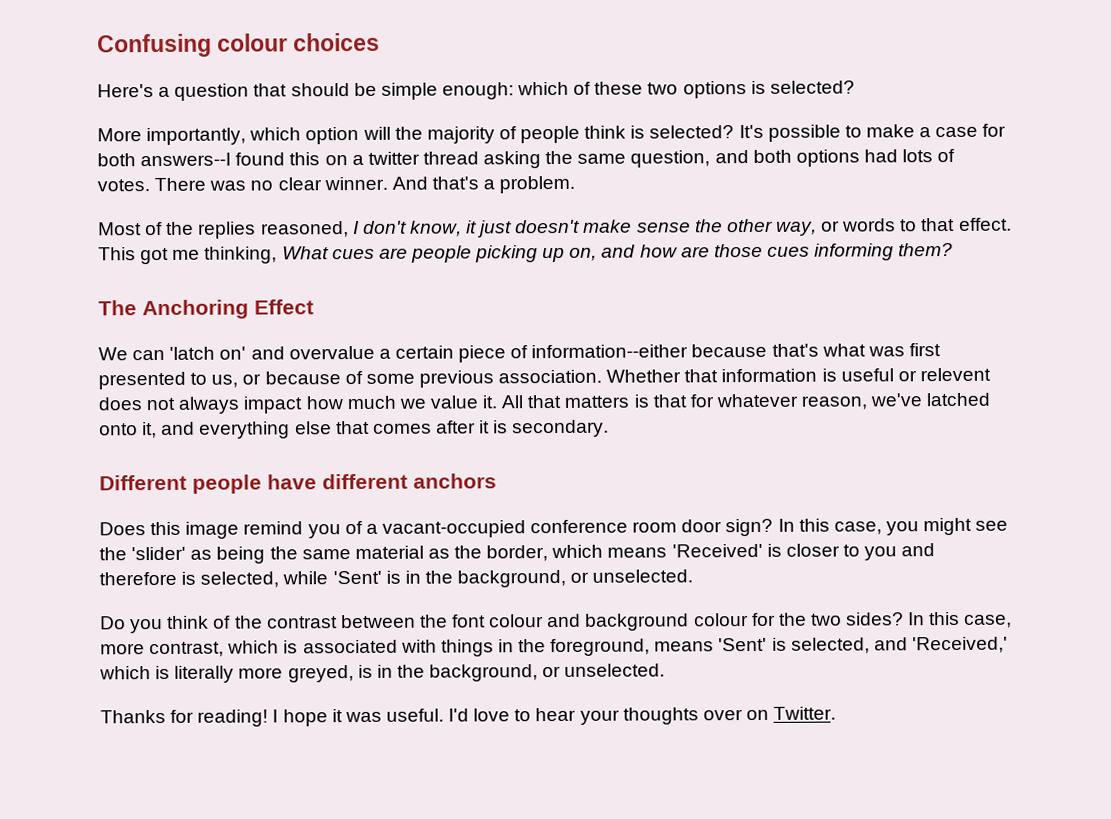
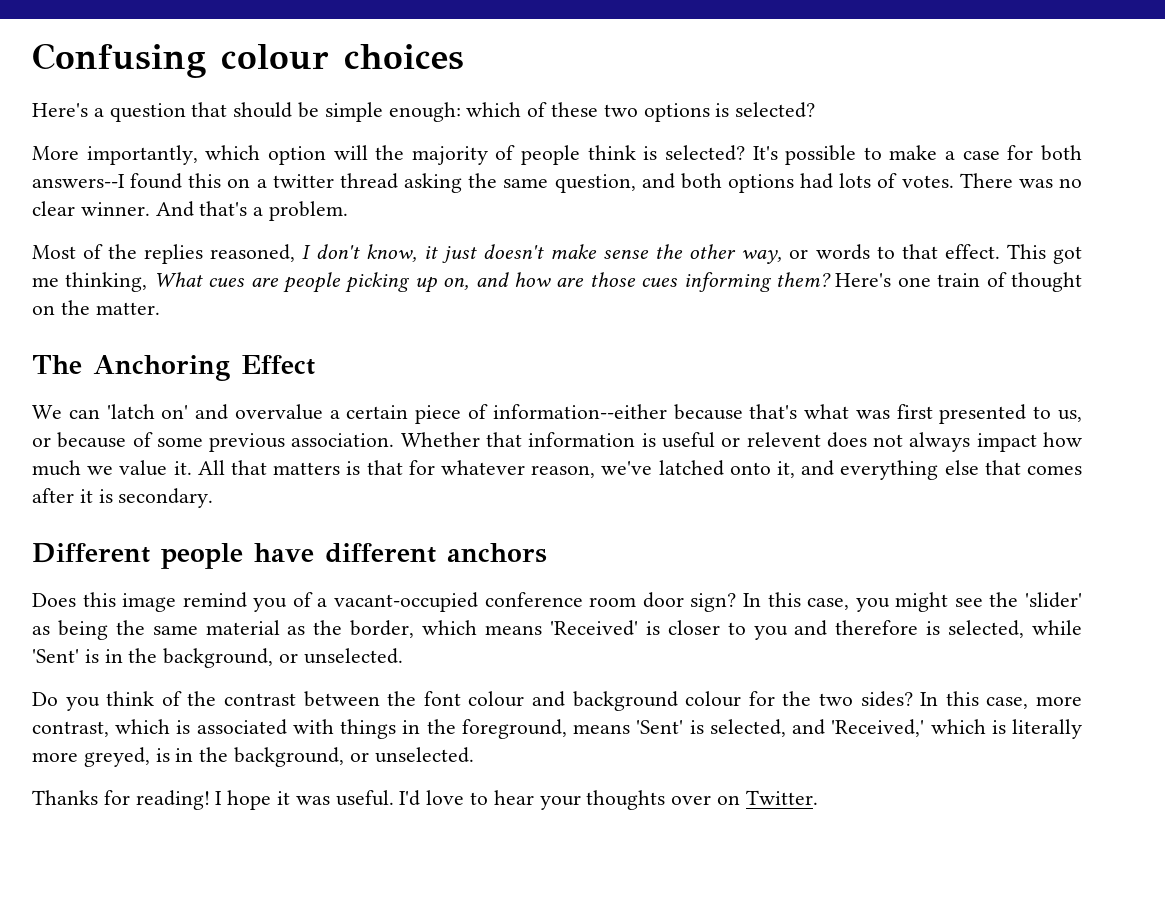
+ Here's one train of thought on the matter.

